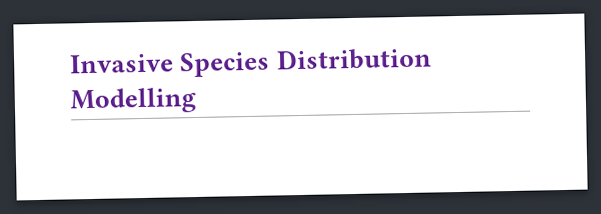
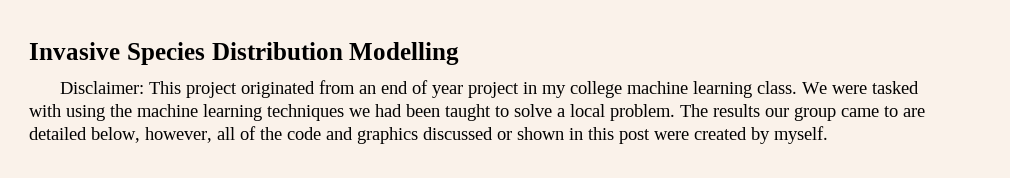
+ Disclaimer: This project originated from an end of year project in my college machine learning class. We were tasked with using the machine learning techniques we had been taught to solve a local problem. The results our group came to are detailed below, however, all of the code and graphics discussed or shown in this post were created by myself.

